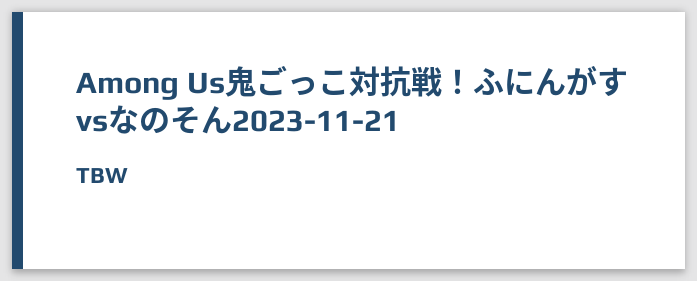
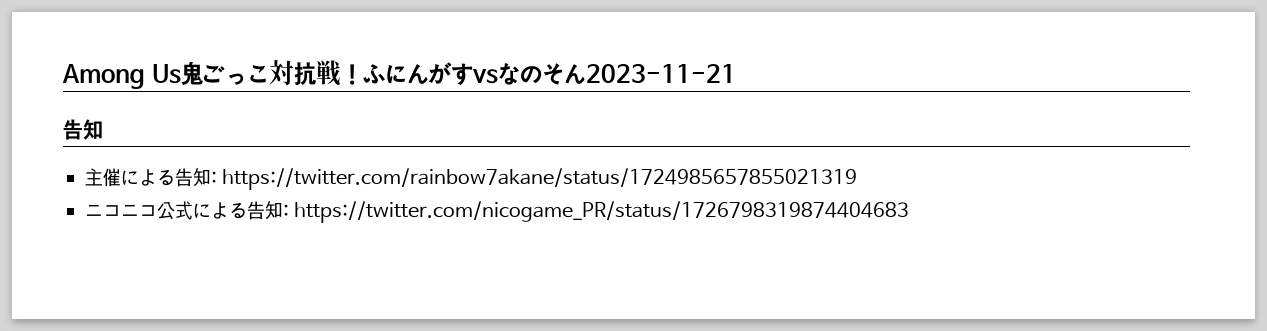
  ふにんがすvsなのそん2023-11-21
- TBW
+ 告知
+ 主催による告知: https://twitter.com/rainbow7akane/status/1724985657855021319
+ ニコニコ公式による告知: https://twitter.com/nicogame_PR/status/1726798319874404683

